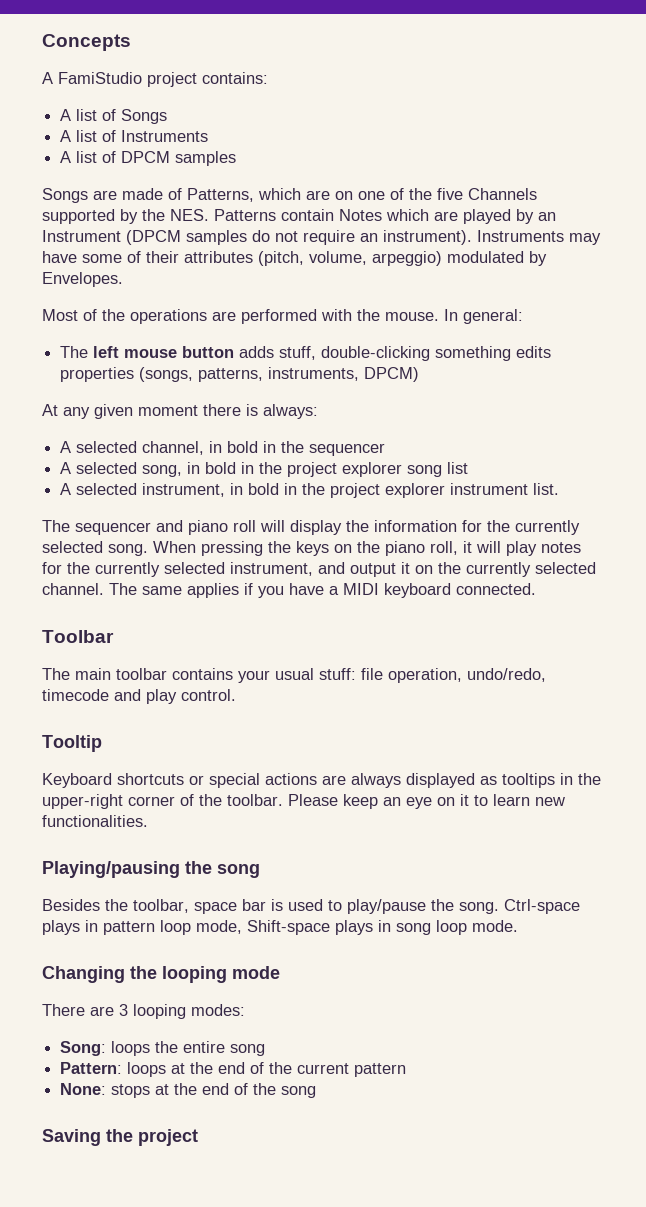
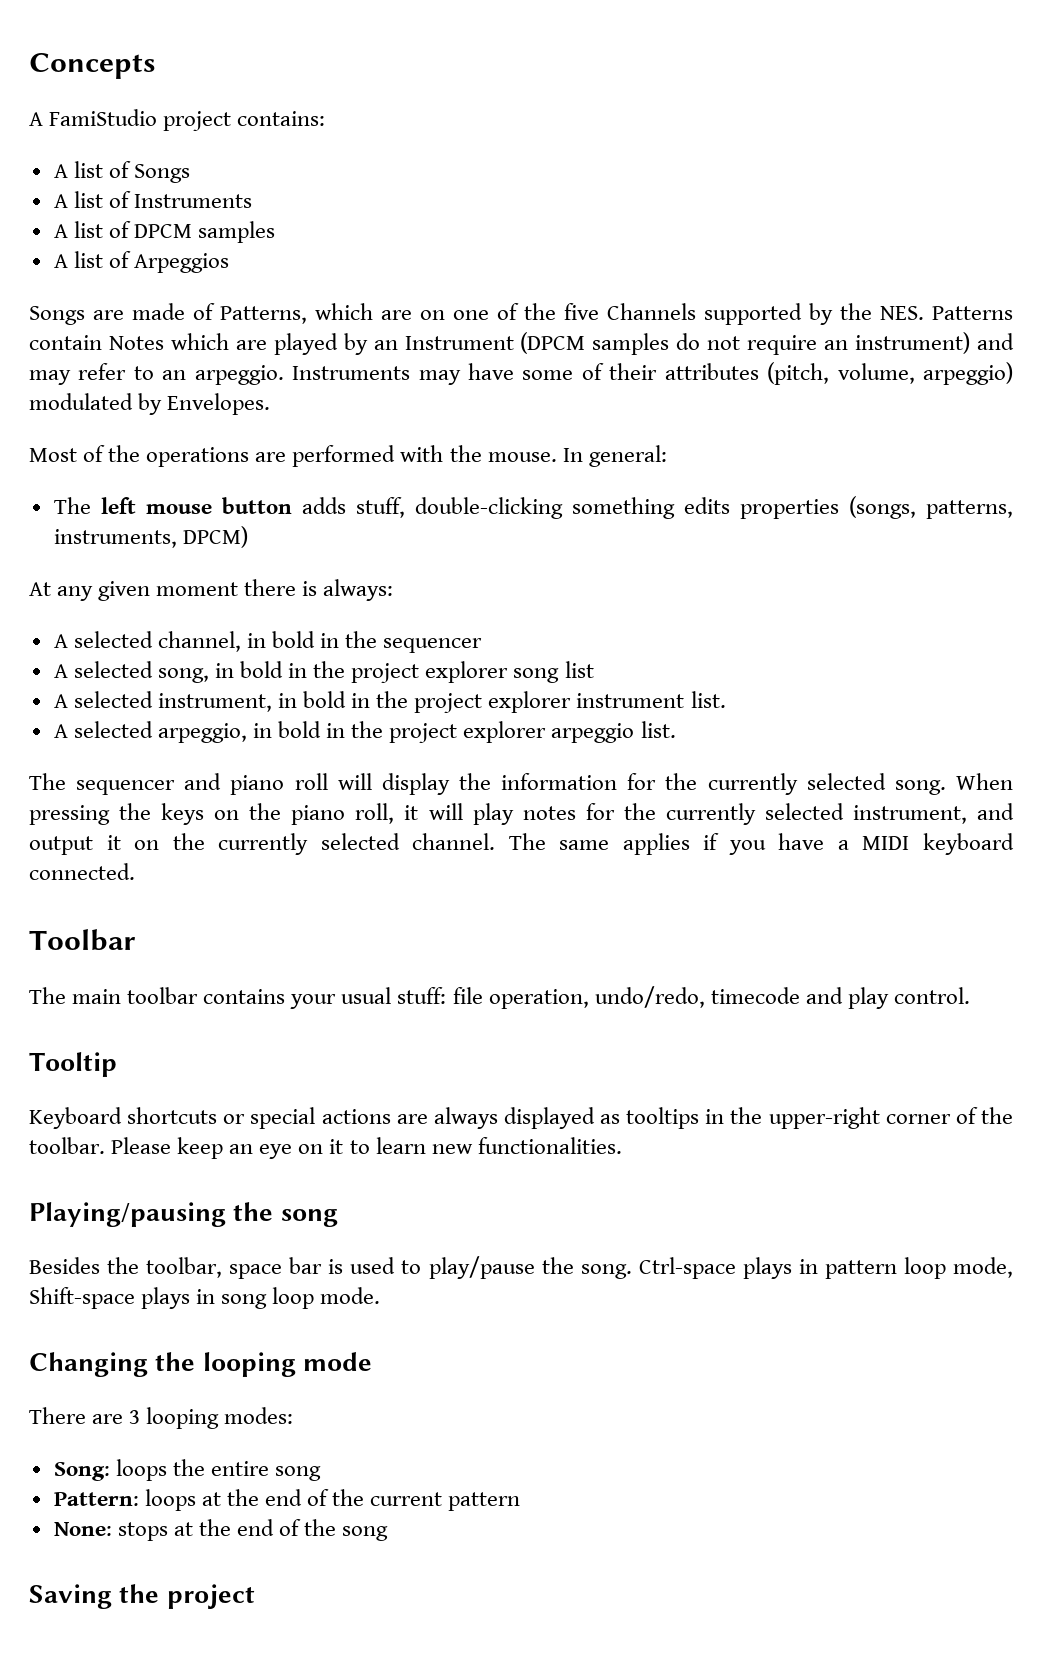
+ A list of Arpeggios
- Songs are made of Patterns, which are on one of the five Channels supported by the NES. Patterns contain Notes which are played by an Instrument (DPCM samples do not require an instrument).
+ Songs are made of Patterns, which are on one of the five Channels supported by the NES. Patterns contain Notes which are played by an Instrument (DPCM samples do not require an instrument) and may refer to an arpeggio.
+ A selected arpeggio, in bold in the project explorer arpeggio list.

